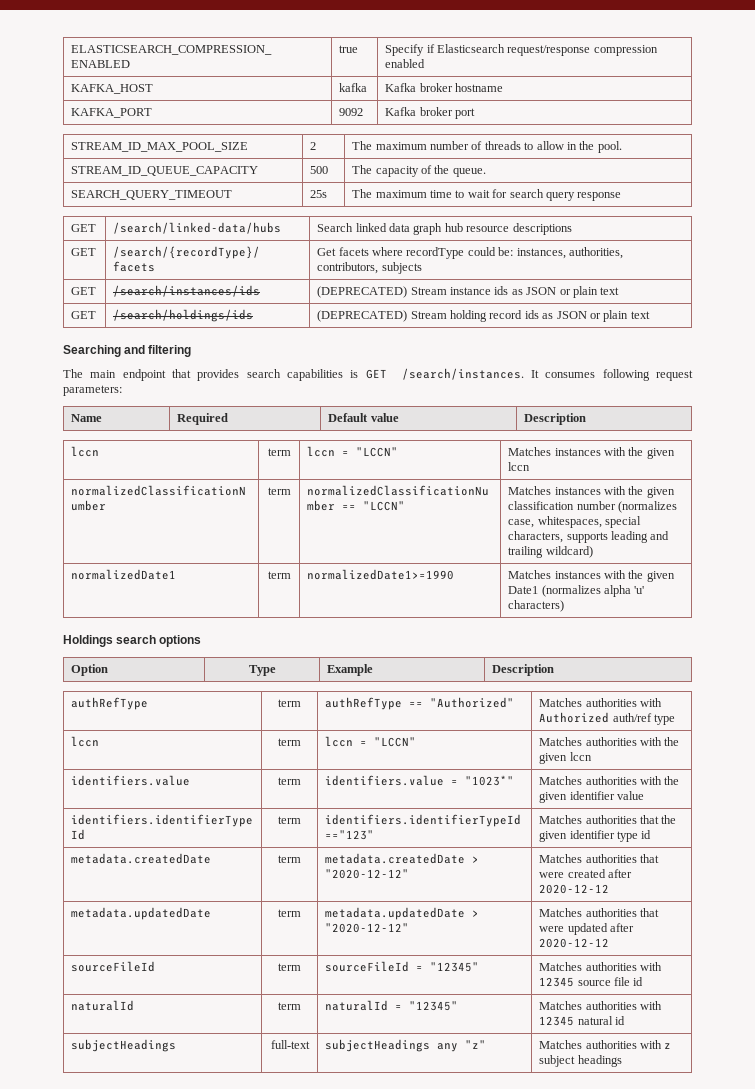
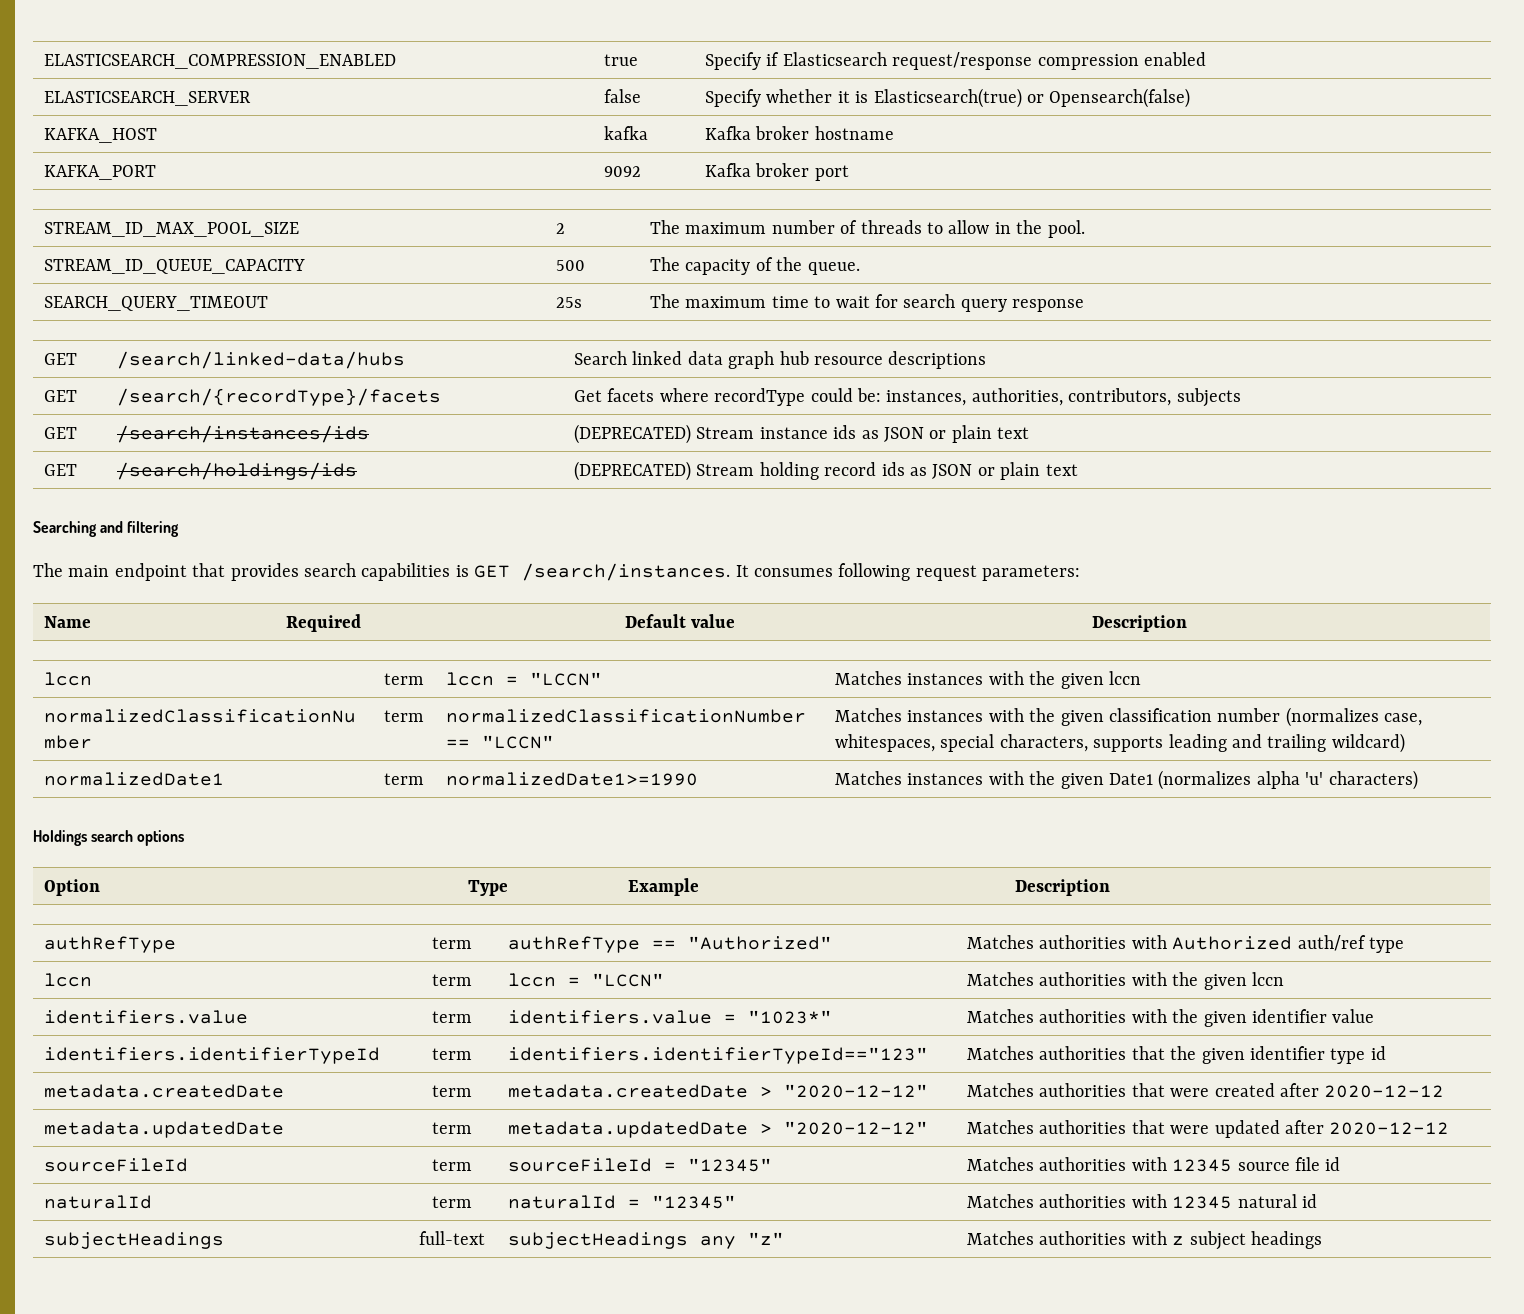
+ ELASTICSEARCH_SERVER | false | Specify whether it is Elasticsearch(true) or Opensearch(false)

